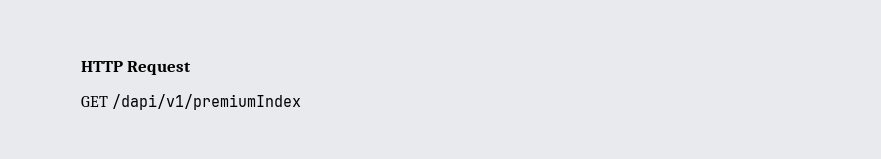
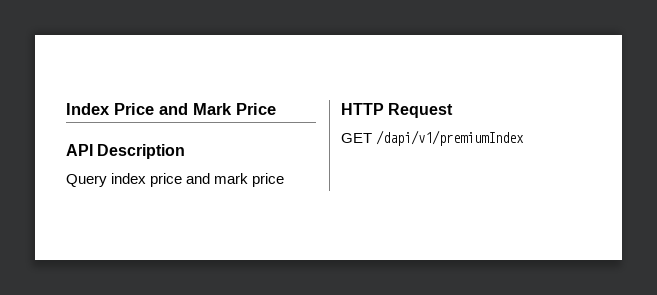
+ Index Price and Mark Price
+ API Description
+ Query index price and mark price

